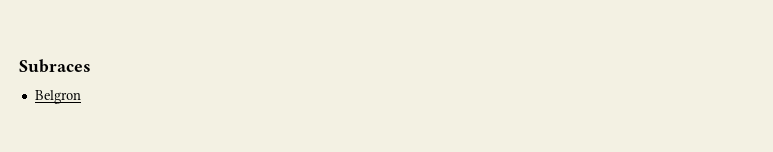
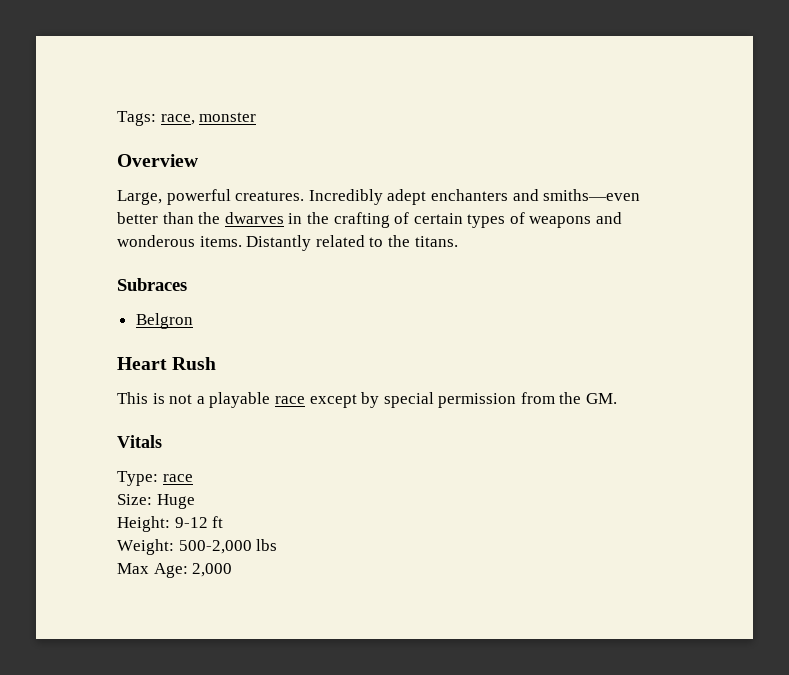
+ Tags: race, monster
+ Overview
+ Large, powerful creatures. Incredibly adept enchanters and smiths—even better than the dwarves in the crafting of certain types of weapons and wonderous items. Distantly related to the titans.
  Subraces
  Belgron
+ Heart Rush
+ This is not a playable race except by special permission from the GM.
+ Vitals
+ Type: race
+ Size: Huge
+ Height: 9-12 ft
+ Weight: 500-2,000 lbs
+ Max Age: 2,000

